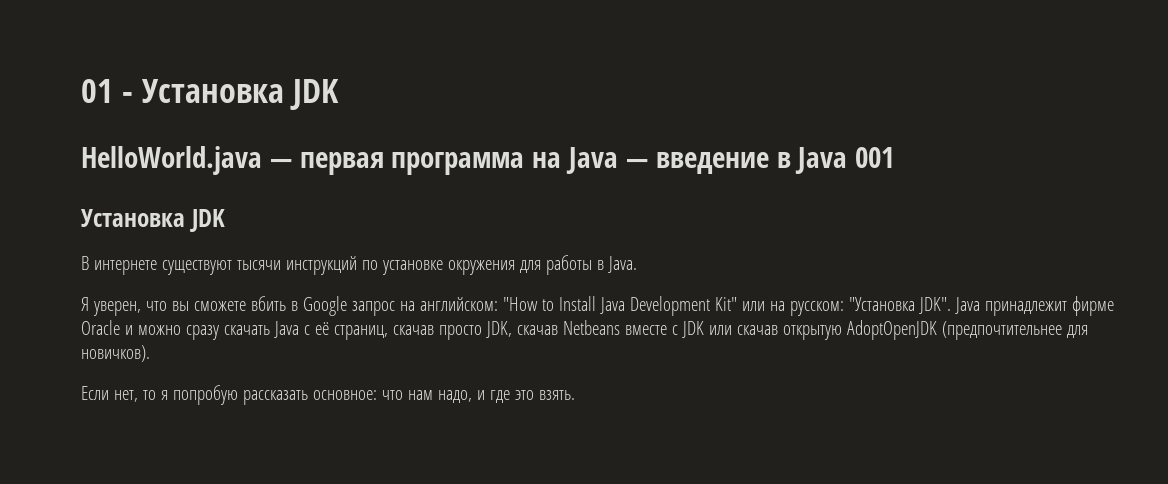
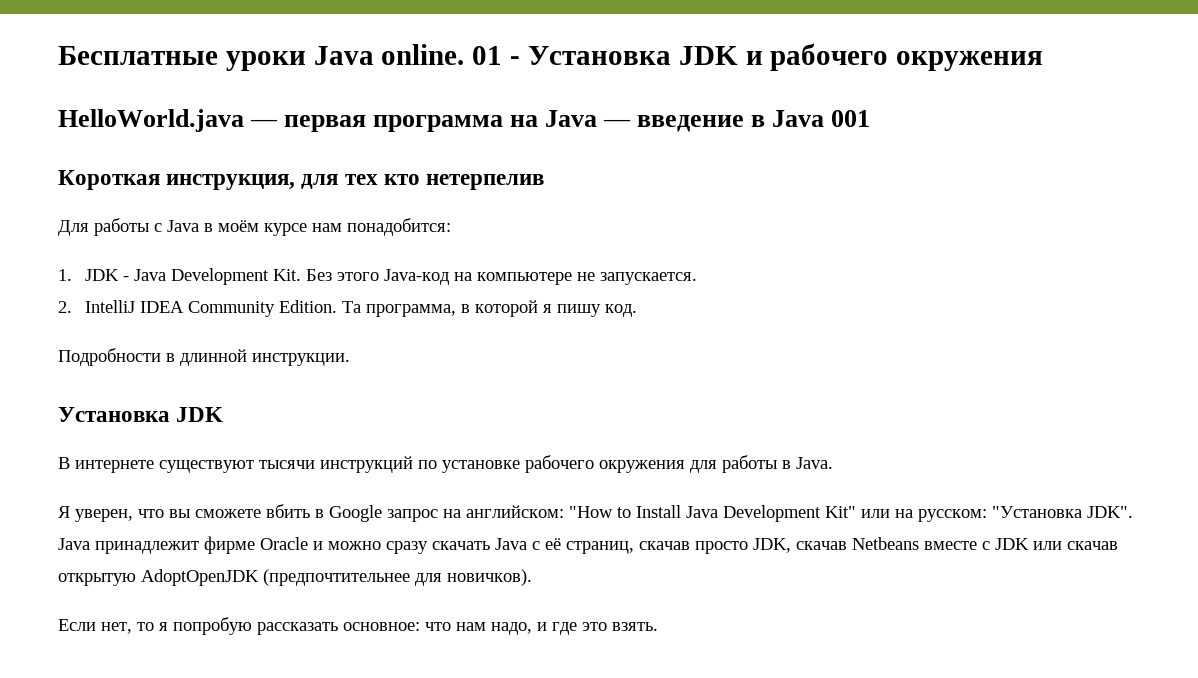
+ Бесплатные уроки Java online.
- 01 - Установка JDK
+ 01 - Установка JDK и рабочего окружения
+ Короткая инструкция, для тех кто нетерпелив
+ Для работы с Java в моём курсе нам понадобится:
+ 1. JDK - Java Development Kit. Без этого Java-код на компьютере не запускается.
+ 2. IntelliJ IDEA Community Edition. Та программа, в которой я пишу код.
+ Подробности в длинной инструкции.
- В интернете существуют тысячи инструкций по установке окружения для работы в Java.
+ В интернете существуют тысячи инструкций по установке рабочего окружения для работы в Java.

